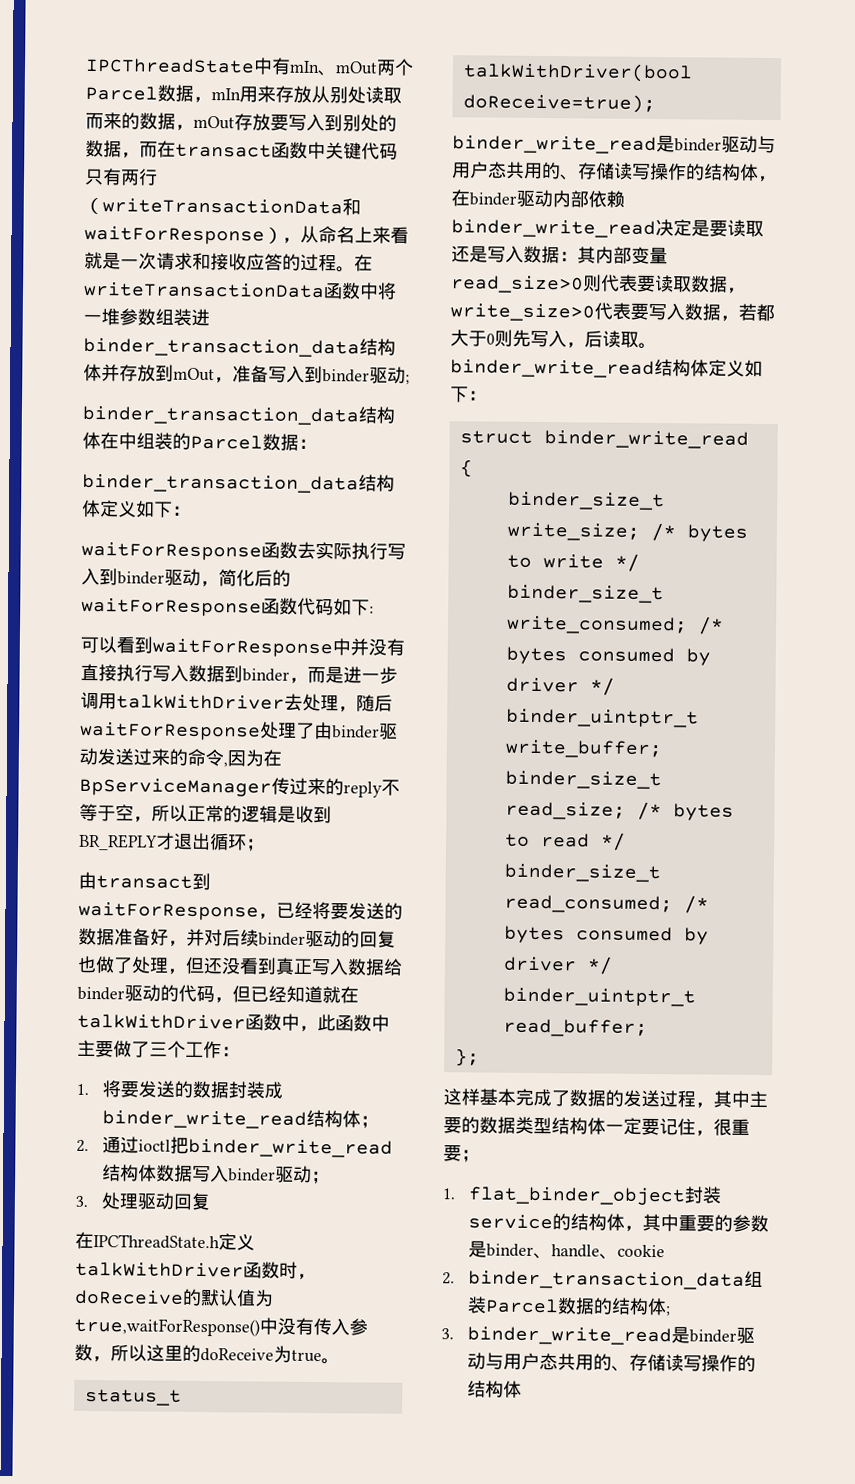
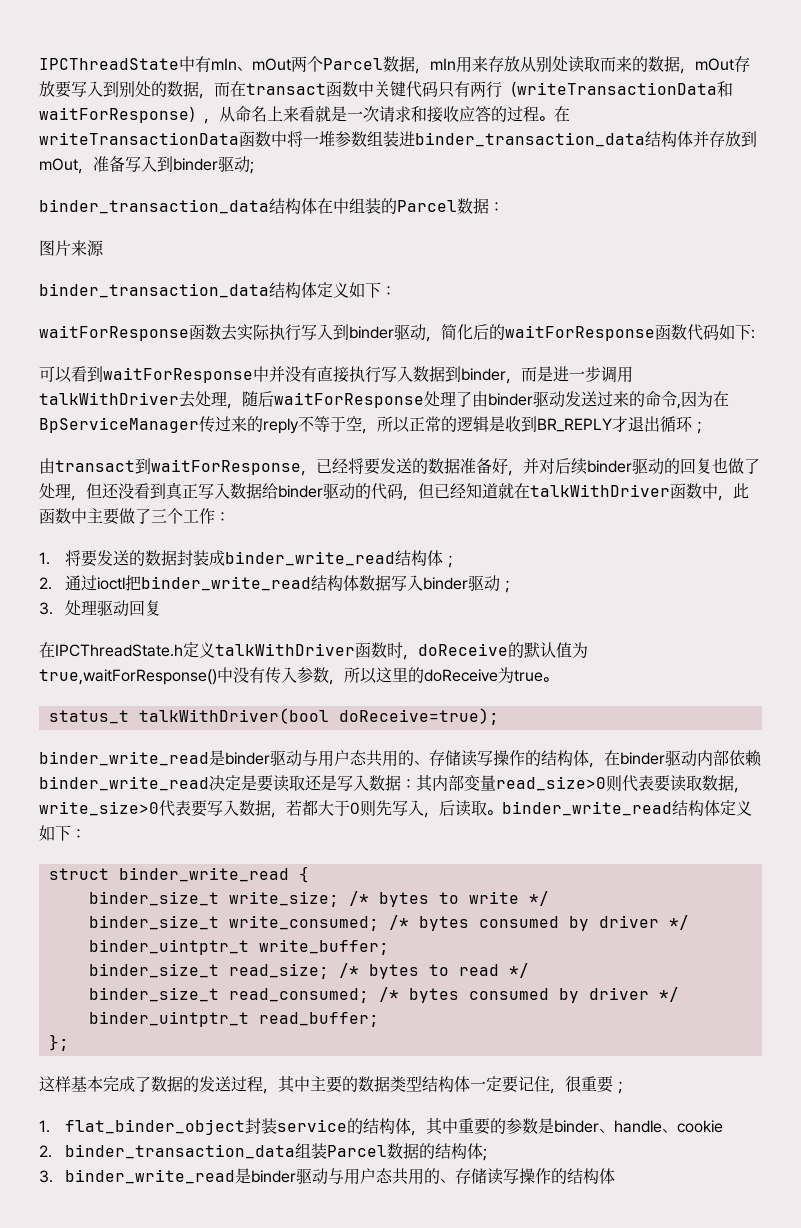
+ 图片来源

